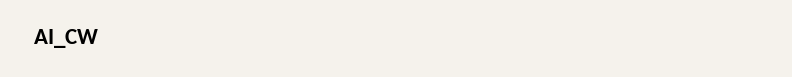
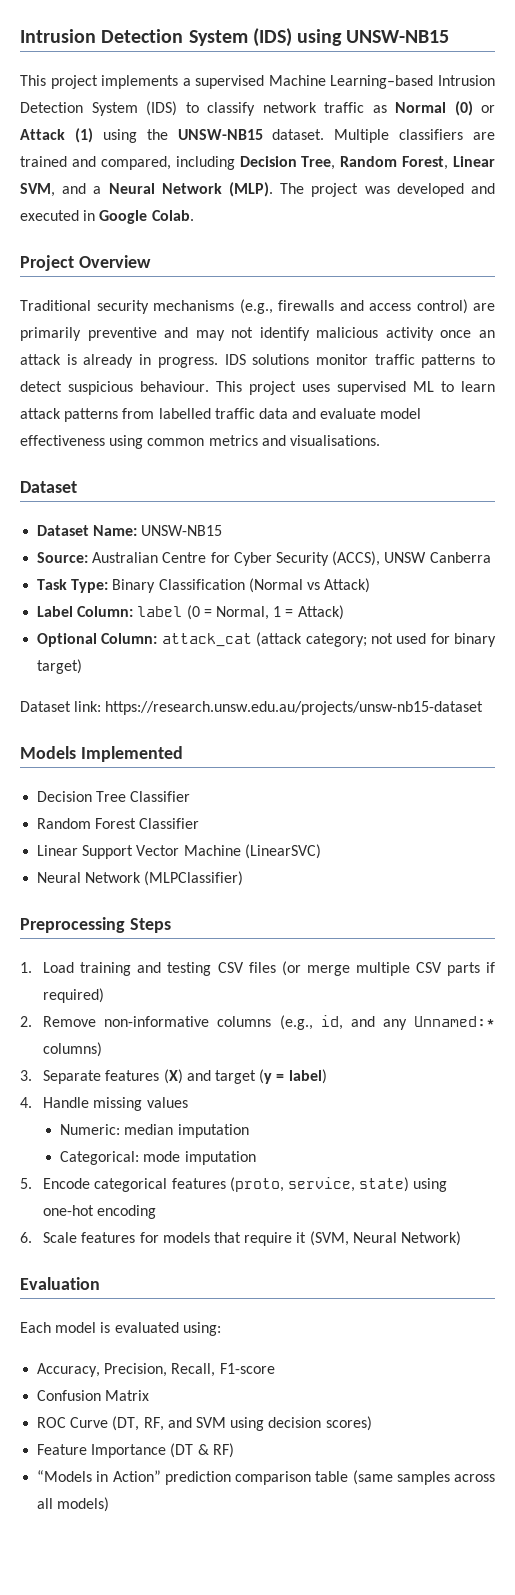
- AI_CW
+ Intrusion Detection System (IDS) using UNSW-NB15
+ This project implements a supervised Machine Learning–based Intrusion Detection System (IDS) to classify network traffic as Normal (0) or Attack (1) using the UNSW-NB15 dataset. Multiple classifiers are trained and compared, including Decision Tree, Random Forest, Linear SVM, and a Neural Network (MLP). The project was developed and executed in Google Colab.
+ Project Overview
+ Traditional security mechanisms (e.g., firewalls and access control) are primarily preventive and may not identify malicious activity once an attack is already in progress. IDS solutions monitor traffic patterns to detect suspicious behaviour. This project uses supervised ML to learn attack patterns from labelled traffic data and evaluate model effectiveness using common metrics and visualisations.
+ Dataset
+ Dataset Name: UNSW-NB15
+ Source: Australian Centre for Cyber Security (ACCS), UNSW Canberra
+ Task Type: Binary Classification (Normal vs Attack)
+ Label Column: label (0 = Normal, 1 = Attack)
+ Optional Column: attack_cat (attack category; not used for binary target)
+ Dataset link: https://research.unsw.edu.au/projects/unsw-nb15-dataset
+ Models Implemented
+ Decision Tree Classifier
+ Random Forest Classifier
+ Linear Support Vector Machine (LinearSVC)
+ Neural Network (MLPClassifier)
+ Preprocessing Steps
+ 1. Load training and testing CSV files (or merge multiple CSV parts if required)
+ 2. Remove non-informative columns (e.g., id, and any Unnamed:* columns)
+ 3. Separate features (X) and target (y = label)
+ 4. Handle missing values
+ Numeric: median imputation
+ Categorical: mode imputation
+ 5. Encode categorical features (proto, service, state) using one-hot encoding
+ 6. Scale features for models that require it (SVM, Neural Network)
+ Evaluation
+ Each model is evaluated using:
+ Accuracy, Precision, Recall, F1-score
+ Confusion Matrix
+ ROC Curve (DT, RF, and SVM using decision scores)
+ Feature Importance (DT & RF)
+ “Models in Action” prediction comparison table (same samples across all models)

